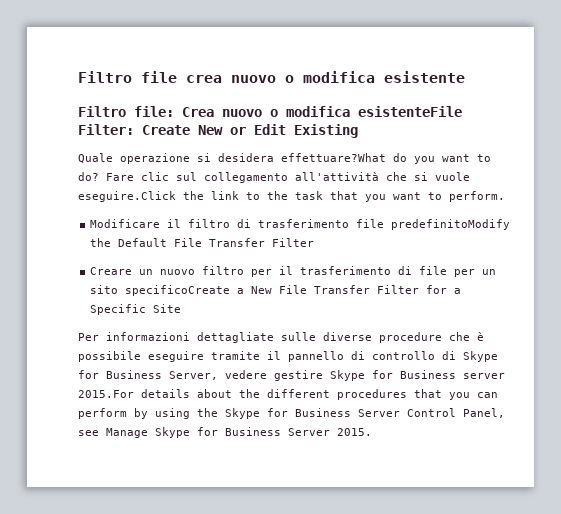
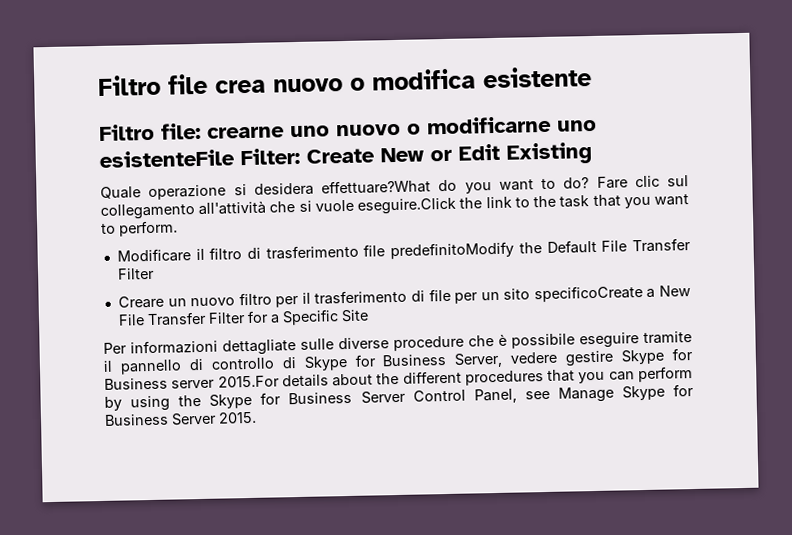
- Filtro file: Crea nuovo o modifica esistenteFile Filter: Create New or Edit Existing
+ Filtro file: crearne uno nuovo o modificarne uno esistenteFile Filter: Create New or Edit Existing

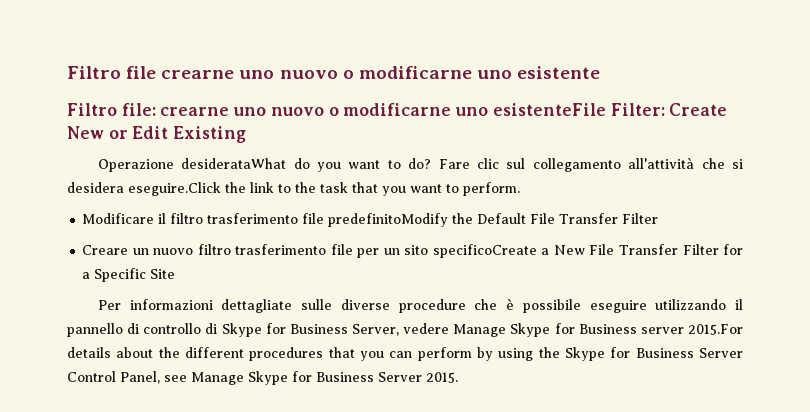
- Filtro file crea nuovo o modifica esistente
+ Filtro file crearne uno nuovo o modificarne uno esistente
- Quale operazione si desidera effettuare?What do you want to do?
+ Operazione desiderataWhat do you want to do?
- Fare clic sul collegamento all'attività che si vuole eseguire.Click the link to the task that you want to perform.
+ Fare clic sul collegamento all'attività che si desidera eseguire.Click the link to the task that you want to perform.
- Modificare il filtro di trasferimento file predefinitoModify the Default File Transfer Filter
+ Modificare il filtro trasferimento file predefinitoModify the Default File Transfer Filter
- Creare un nuovo filtro per il trasferimento di file per un sito specificoCreate a New File Transfer Filter for a Specific Site
+ Creare un nuovo filtro trasferimento file per un sito specificoCreate a New File Transfer Filter for a Specific Site
- Per informazioni dettagliate sulle diverse procedure che è possibile eseguire tramite il pannello di controllo di Skype for Business Server, vedere gestire Skype for Business server 2015.For details about the different procedures that you can perform by using the Skype for Business Server Control Panel, see Manage Skype for Business Server 2015.
+ Per informazioni dettagliate sulle diverse procedure che è possibile eseguire utilizzando il pannello di controllo di Skype for Business Server, vedere Manage Skype for Business server 2015.For details about the different procedures that you can perform by using the Skype for Business Server Control Panel, see Manage Skype for Business Server 2015.

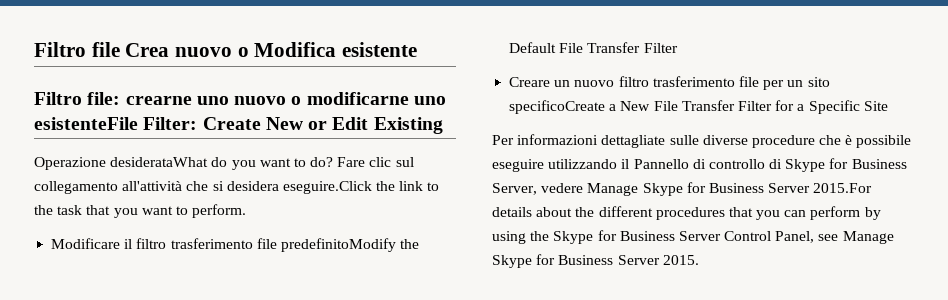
- Filtro file crearne uno nuovo o modificarne uno esistente
+ Filtro file Crea nuovo o Modifica esistente
- Per informazioni dettagliate sulle diverse procedure che è possibile eseguire utilizzando il pannello di controllo di Skype for Business Server, vedere Manage Skype for Business server 2015.For details about the different procedures that you can perform by using the Skype for Business Server Control Panel, see Manage Skype for Business Server 2015.
+ Per informazioni dettagliate sulle diverse procedure che è possibile eseguire utilizzando il Pannello di controllo di Skype for Business Server, vedere Manage Skype for Business Server 2015.For details about the different procedures that you can perform by using the Skype for Business Server Control Panel, see Manage Skype for Business Server 2015.

